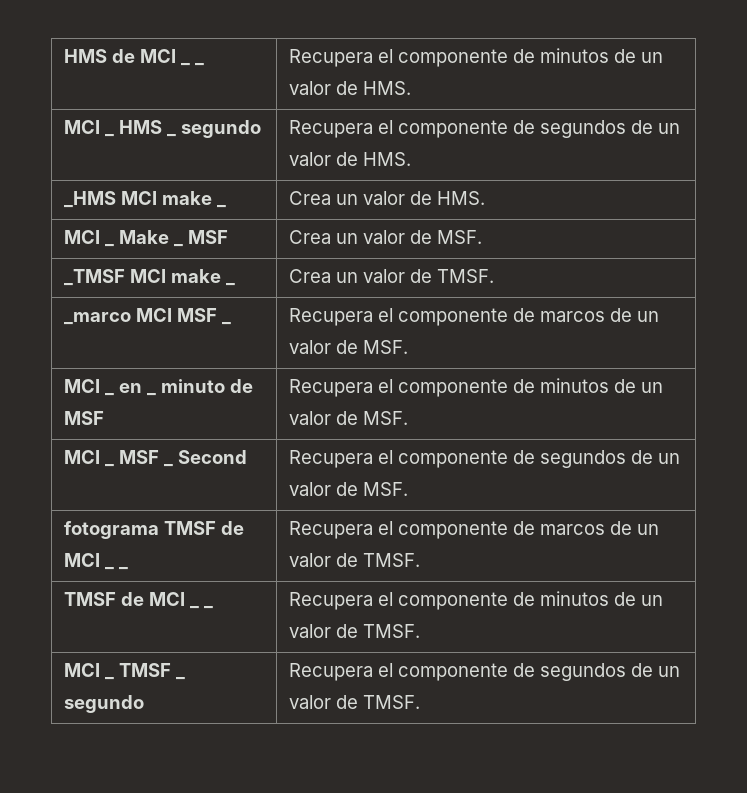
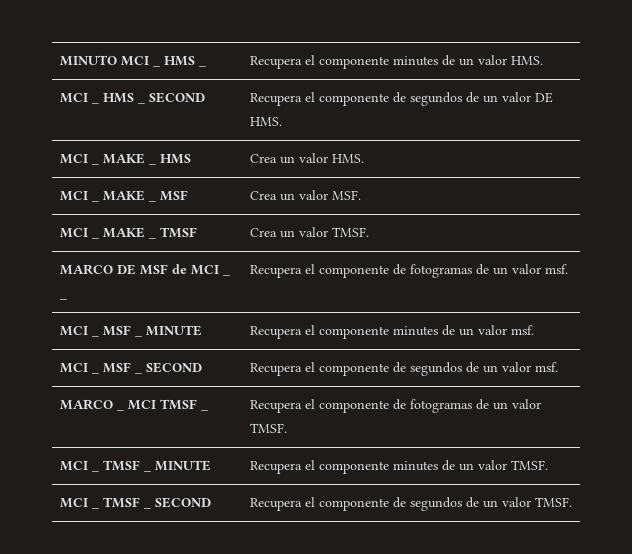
- HMS de MCI _ _ | Recupera el componente de minutos de un valor de HMS.
- MCI _ HMS _ segundo | Recupera el componente de segundos de un valor de HMS.
- _HMS MCI make _ | Crea un valor de HMS.
- MCI _ Make _ MSF | Crea un valor de MSF.
- _TMSF MCI make _ | Crea un valor de TMSF.
- _marco MCI MSF _ | Recupera el componente de marcos de un valor de MSF.
- MCI _ en _ minuto de MSF | Recupera el componente de minutos de un valor de MSF.
- MCI _ MSF _ Second | Recupera el componente de segundos de un valor de MSF.
- fotograma TMSF de MCI _ _ | Recupera el componente de marcos de un valor de TMSF.
- TMSF de MCI _ _ | Recupera el componente de minutos de un valor de TMSF.
- MCI _ TMSF _ segundo | Recupera el componente de segundos de un valor de TMSF.
+ MINUTO MCI _ HMS _ | Recupera el componente minutes de un valor HMS.
+ MCI _ HMS _ SECOND | Recupera el componente de segundos de un valor DE HMS.
+ MCI _ MAKE _ HMS | Crea un valor HMS.
+ MCI _ MAKE _ MSF | Crea un valor MSF.
+ MCI _ MAKE _ TMSF | Crea un valor TMSF.
+ MARCO DE MSF de MCI _ _ | Recupera el componente de fotogramas de un valor msf.
+ MCI _ MSF _ MINUTE | Recupera el componente minutes de un valor msf.
+ MCI _ MSF _ SECOND | Recupera el componente de segundos de un valor msf.
+ MARCO _ MCI TMSF _ | Recupera el componente de fotogramas de un valor TMSF.
+ MCI _ TMSF _ MINUTE | Recupera el componente minutes de un valor TMSF.
+ MCI _ TMSF _ SECOND | Recupera el componente de segundos de un valor TMSF.

